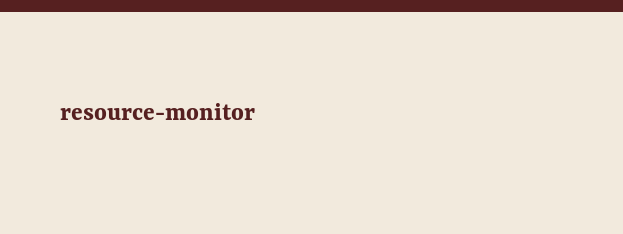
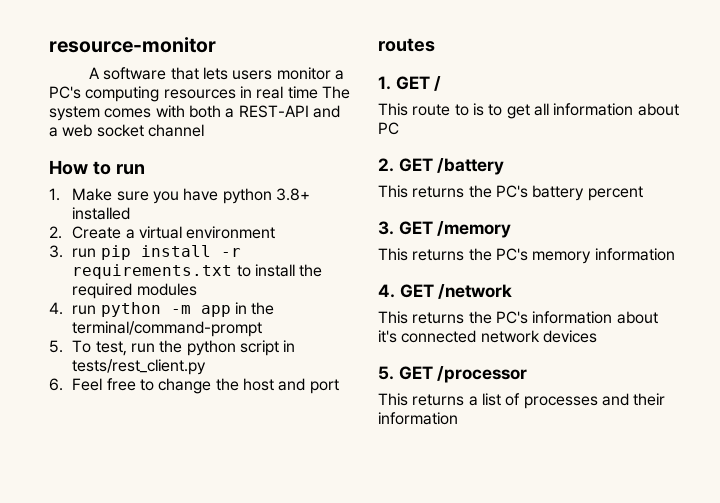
+ A software that lets users monitor a PC's computing resources in real time The system comes with both a REST-API and a web socket channel
+ How to run
+ 1. Make sure you have python 3.8+ installed
+ 2. Create a virtual environment
+ 3. run pip install -r requirements.txt to install the required modules
+ 4. run python -m app in the terminal/command-prompt
+ 5. To test, run the python script in tests/rest_client.py
+ 6. Feel free to change the host and port
+ routes
+ 1. GET /
+ This route to is to get all information about PC
+ 2. GET /battery
+ This returns the PC's battery percent
+ 3. GET /memory
+ This returns the PC's memory information
+ 4. GET /network
+ This returns the PC's information about it's connected network devices
+ 5. GET /processor
+ This returns a list of processes and their information

